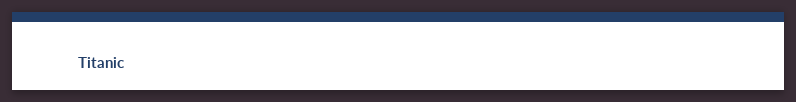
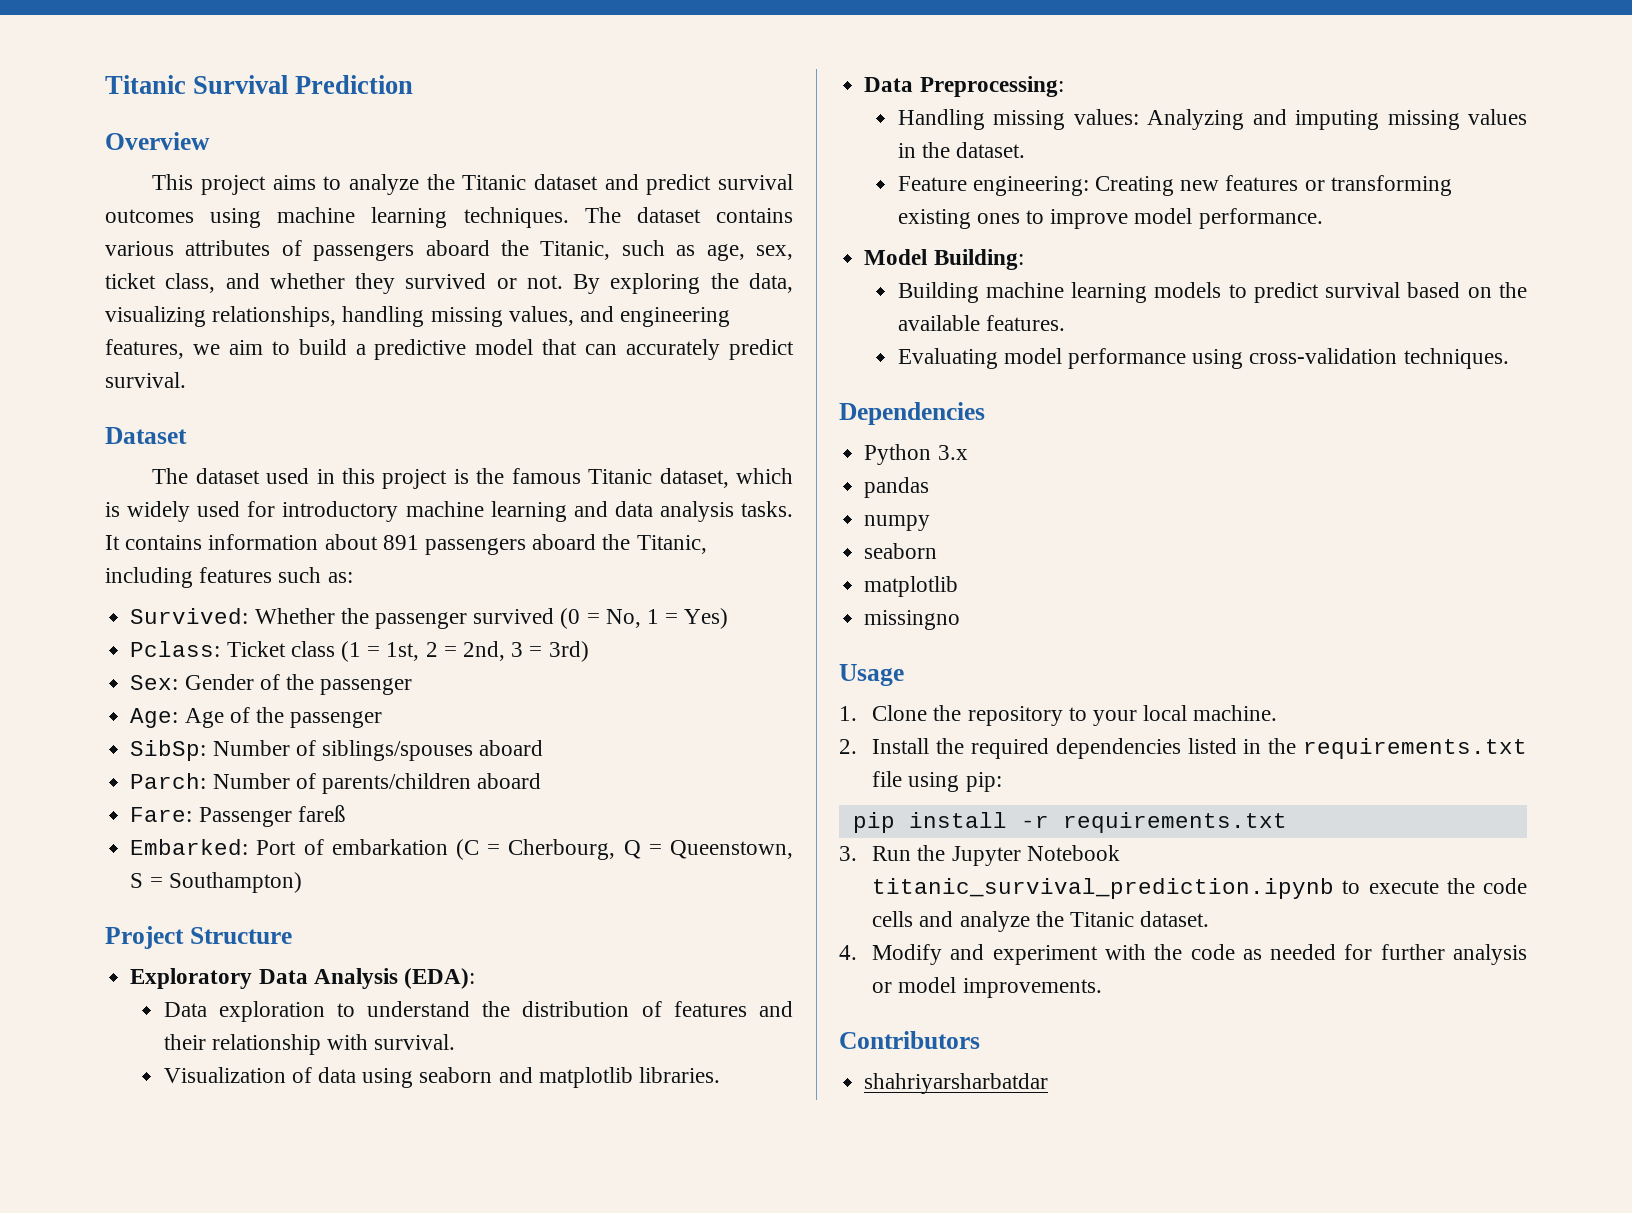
- Titanic
+ Titanic Survival Prediction
+ Overview
+ This project aims to analyze the Titanic dataset and predict survival outcomes using machine learning techniques. The dataset contains various attributes of passengers aboard the Titanic, such as age, sex, ticket class, and whether they survived or not. By exploring the data, visualizing relationships, handling missing values, and engineering features, we aim to build a predictive model that can accurately predict survival.
+ Dataset
+ The dataset used in this project is the famous Titanic dataset, which is widely used for introductory machine learning and data analysis tasks. It contains information about 891 passengers aboard the Titanic, including features such as:
+ Survived: Whether the passenger survived (0 = No, 1 = Yes)
+ Pclass: Ticket class (1 = 1st, 2 = 2nd, 3 = 3rd)
+ Sex: Gender of the passenger
+ Age: Age of the passenger
+ SibSp: Number of siblings/spouses aboard
+ Parch: Number of parents/children aboard
+ Fare: Passenger fareß
+ Embarked: Port of embarkation (C = Cherbourg, Q = Queenstown, S = Southampton)
+ Project Structure
+ Exploratory Data Analysis (EDA):
+ Data exploration to understand the distribution of features and their relationship with survival.
+ Visualization of data using seaborn and matplotlib libraries.
+ Data Preprocessing:
+ Handling missing values: Analyzing and imputing missing values in the dataset.
+ Feature engineering: Creating new features or transforming existing ones to improve model performance.
+ Model Building:
+ Building machine learning models to predict survival based on the available features.
+ Evaluating model performance using cross-validation techniques.
+ Dependencies
+ Python 3.x
+ pandas
+ numpy
+ seaborn
+ matplotlib
+ missingno
+ Usage
+ 1. Clone the repository to your local machine.
+ 2. Install the required dependencies listed in the requirements.txt file using pip:
+ pip install -r requirements.txt
+ 3. Run the Jupyter Notebook titanic_survival_prediction.ipynb to execute the code cells and analyze the Titanic dataset.
+ 4. Modify and experiment with the code as needed for further analysis or model improvements.
+ Contributors
+ shahriyarsharbatdar

